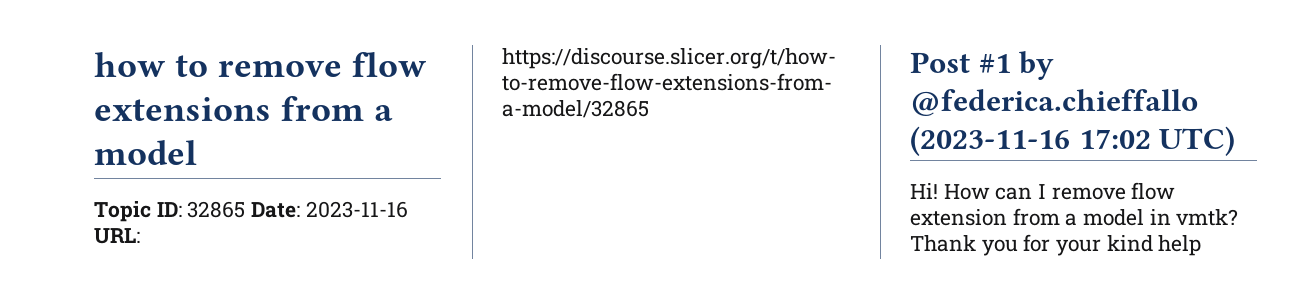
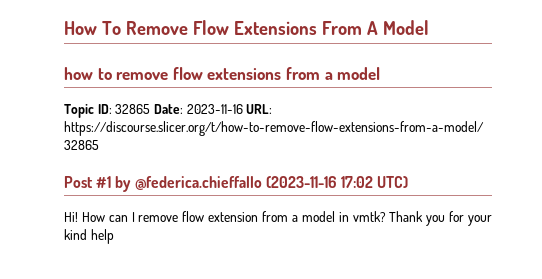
+ How To Remove Flow Extensions From A Model

